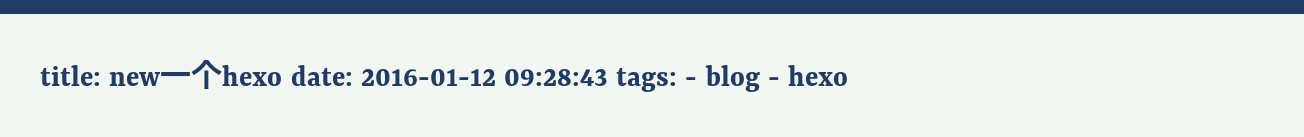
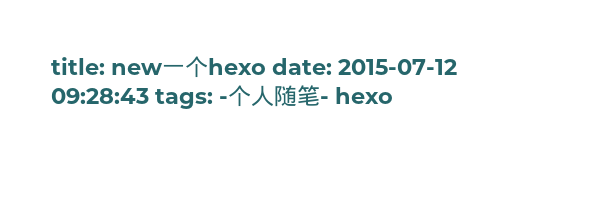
- title: new一个hexo date: 2016-01-12 09:28:43 tags: - blog - hexo
+ title: new一个hexo date: 2015-07-12 09:28:43 tags: -个人随笔- hexo

